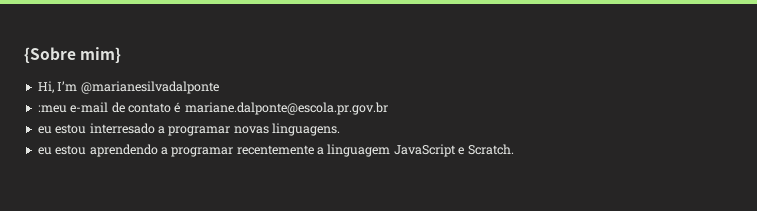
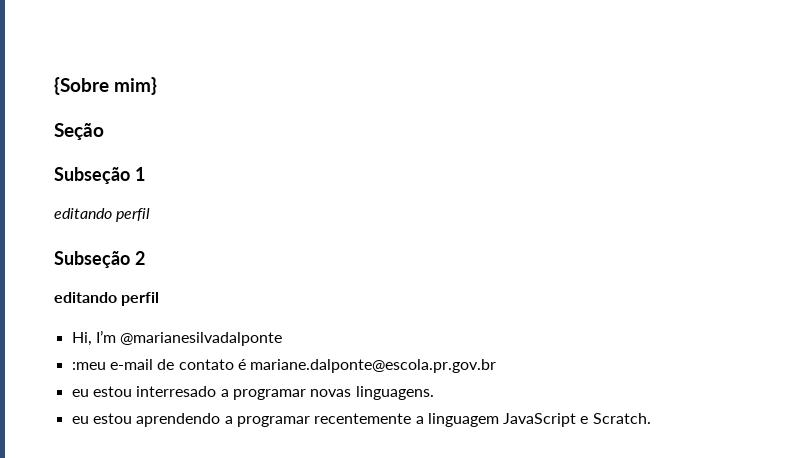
+ Seção
+ Subseção 1
+ editando perfil
+ Subseção 2
+ editando perfil

